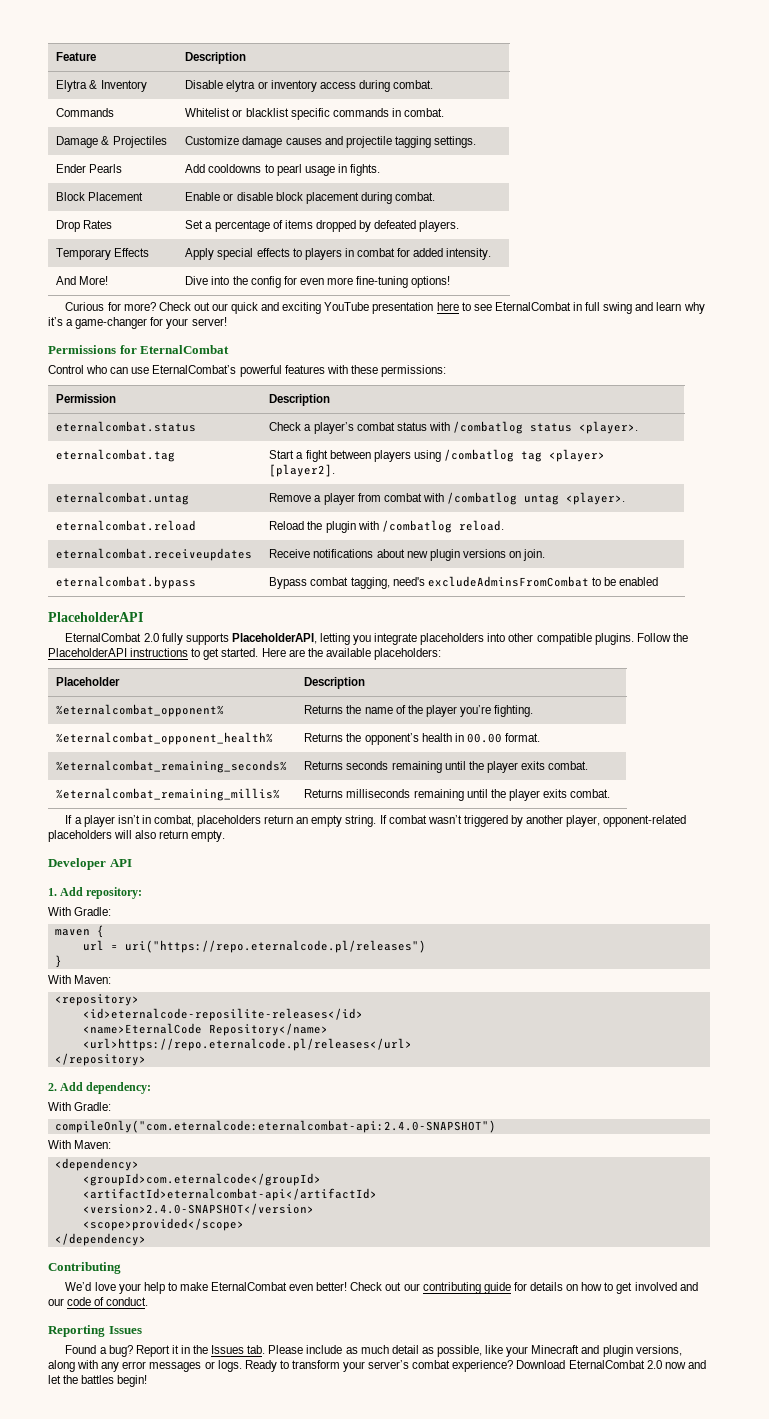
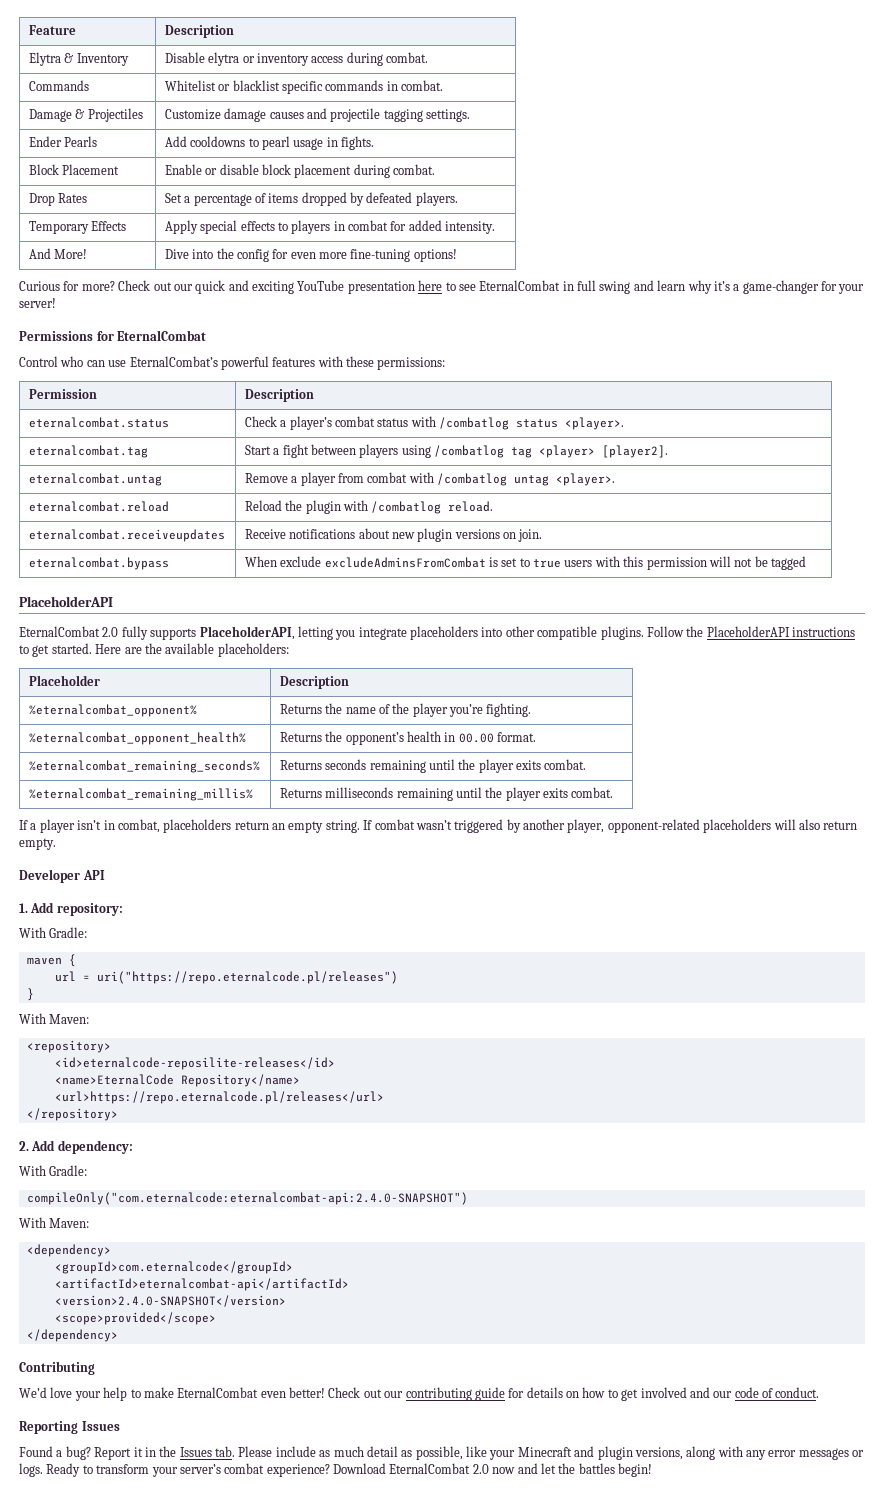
- eternalcombat.bypass | Bypass combat tagging, need's excludeAdminsFromCombat to be enabled
+ eternalcombat.bypass | When exclude excludeAdminsFromCombat is set to true users with this permission will not be tagged

